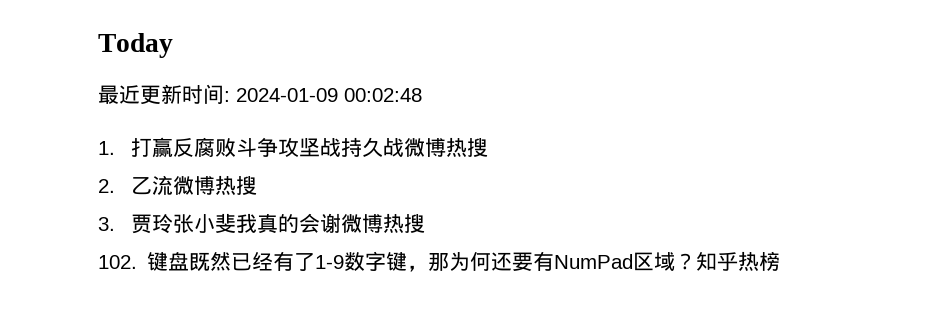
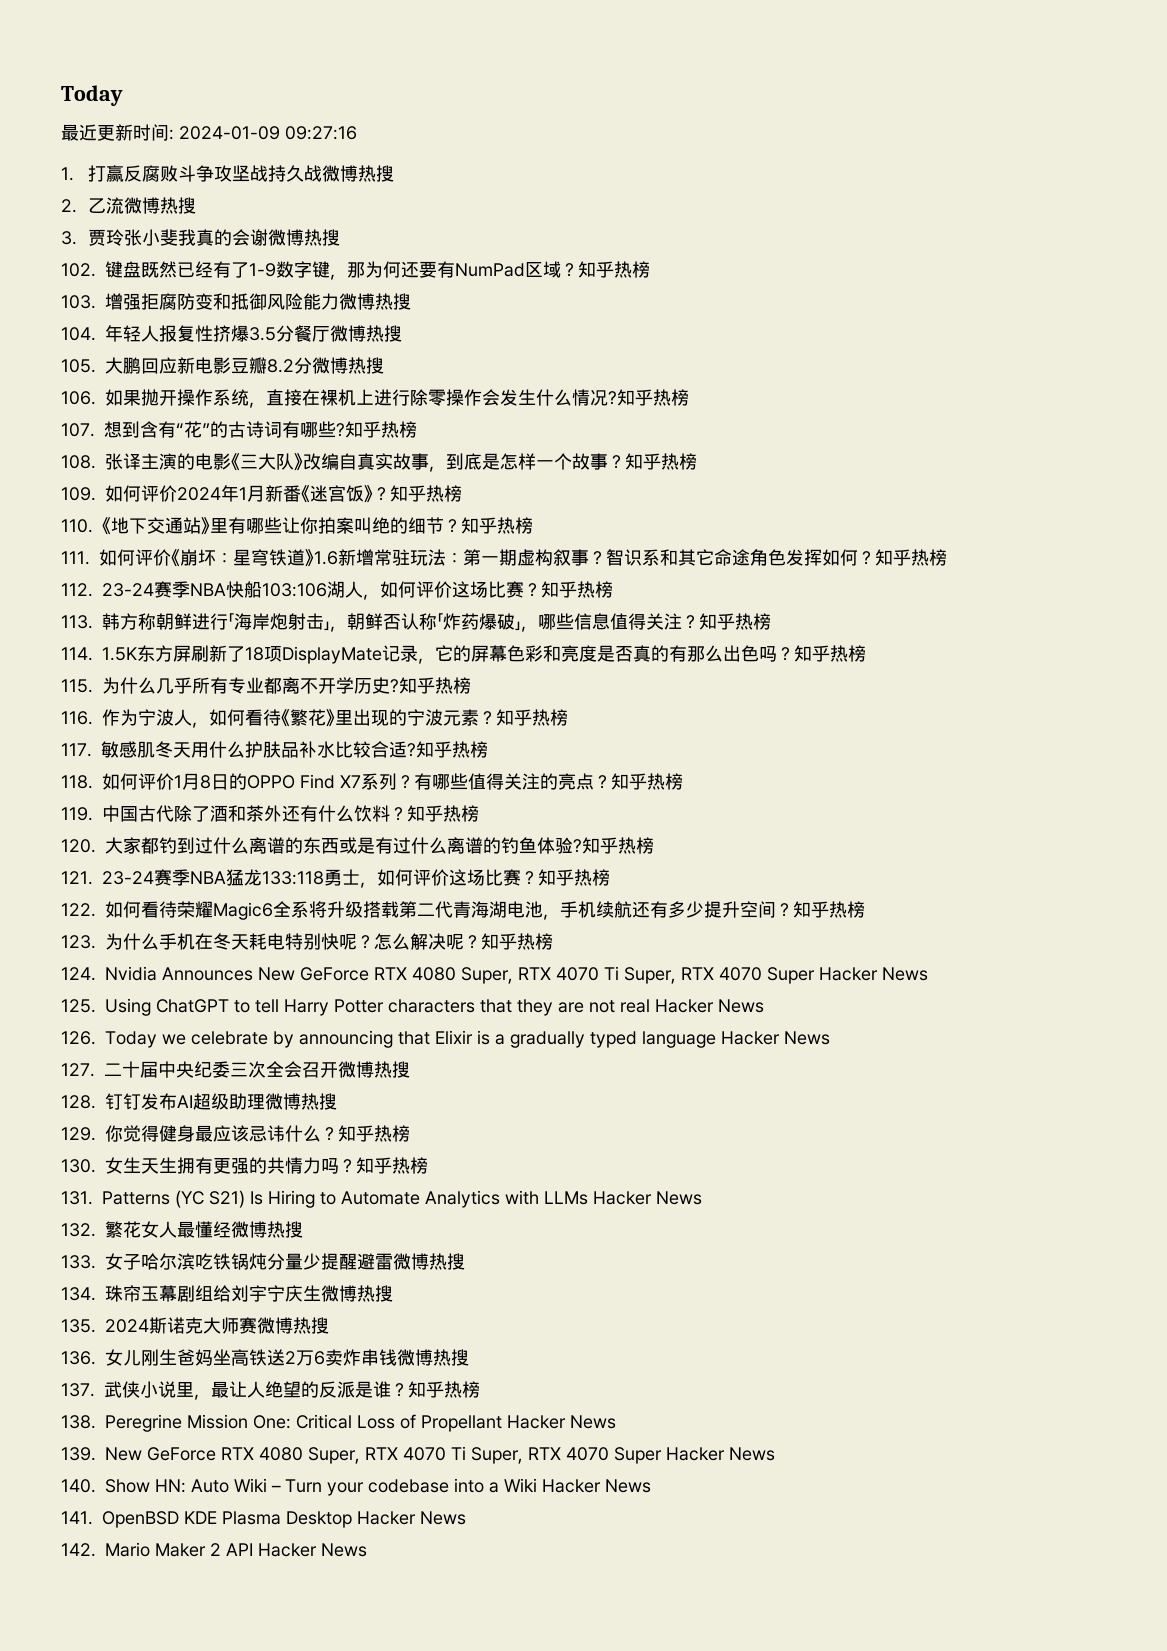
- 最近更新时间: 2024-01-09 00:02:48
+ 最近更新时间: 2024-01-09 09:27:16
+ 103.增强拒腐防变和抵御风险能力微博热搜
+ 104.年轻人报复性挤爆3.5分餐厅微博热搜
+ 105.大鹏回应新电影豆瓣8.2分微博热搜
+ 106.如果抛开操作系统，直接在裸机上进行除零操作会发生什么情况?知乎热榜
+ 107.想到含有“花”的古诗词有哪些?知乎热榜
+ 108.张译主演的电影《三大队》改编自真实故事，到底是怎样一个故事？知乎热榜
+ 109.如何评价2024年1月新番《迷宫饭》？知乎热榜
+ 110.《地下交通站》里有哪些让你拍案叫绝的细节？知乎热榜
+ 111.如何评价《崩坏：星穹铁道》1.6新增常驻玩法：第一期虚构叙事？智识系和其它命途角色发挥如何？知乎热榜
+ 112. 23-24赛季NBA快船103:106湖人，如何评价这场比赛？知乎热榜
+ 113.韩方称朝鲜进行「海岸炮射击」，朝鲜否认称「炸药爆破」，哪些信息值得关注？知乎热榜
+ 114. 1.5K东方屏刷新了18项DisplayMate记录，它的屏幕色彩和亮度是否真的有那么出色吗？知乎热榜
+ 115.为什么几乎所有专业都离不开学历史?知乎热榜
+ 116.作为宁波人，如何看待《繁花》里出现的宁波元素？知乎热榜
+ 117.敏感肌冬天用什么护肤品补水比较合适?知乎热榜
+ 118.如何评价1月8日的OPPO Find X7系列？有哪些值得关注的亮点？知乎热榜
+ 119.中国古代除了酒和茶外还有什么饮料？知乎热榜
+ 120.大家都钓到过什么离谱的东西或是有过什么离谱的钓鱼体验?知乎热榜
+ 121. 23-24赛季NBA猛龙133:118勇士，如何评价这场比赛？知乎热榜
+ 122.如何看待荣耀Magic6全系将升级搭载第二代青海湖电池，手机续航还有多少提升空间？知乎热榜
+ 123.为什么手机在冬天耗电特别快呢？怎么解决呢？知乎热榜
+ 124. Nvidia Announces New GeForce RTX 4080 Super, RTX 4070 Ti Super, RTX 4070 Super Hacker News
+ 125. Using ChatGPT to tell Harry Potter characters that they are not real Hacker News
+ 126. Today we celebrate by announcing that Elixir is a gradually typed language Hacker News
+ 127.二十届中央纪委三次全会召开微博热搜
+ 128.钉钉发布AI超级助理微博热搜
+ 129.你觉得健身最应该忌讳什么？知乎热榜
+ 130.女生天生拥有更强的共情力吗？知乎热榜
+ 131. Patterns (YC S21) Is Hiring to Automate Analytics with LLMs Hacker News
+ 132.繁花女人最懂经微博热搜
+ 133.女子哈尔滨吃铁锅炖分量少提醒避雷微博热搜
+ 134.珠帘玉幕剧组给刘宇宁庆生微博热搜
+ 135. 2024斯诺克大师赛微博热搜
+ 136.女儿刚生爸妈坐高铁送2万6卖炸串钱微博热搜
+ 137.武侠小说里，最让人绝望的反派是谁？知乎热榜
+ 138. Peregrine Mission One: Critical Loss of Propellant Hacker News
+ 139. New GeForce RTX 4080 Super, RTX 4070 Ti Super, RTX 4070 Super Hacker News
+ 140. Show HN: Auto Wiki – Turn your codebase into a Wiki Hacker News
+ 141. OpenBSD KDE Plasma Desktop Hacker News
+ 142. Mario Maker 2 API Hacker News

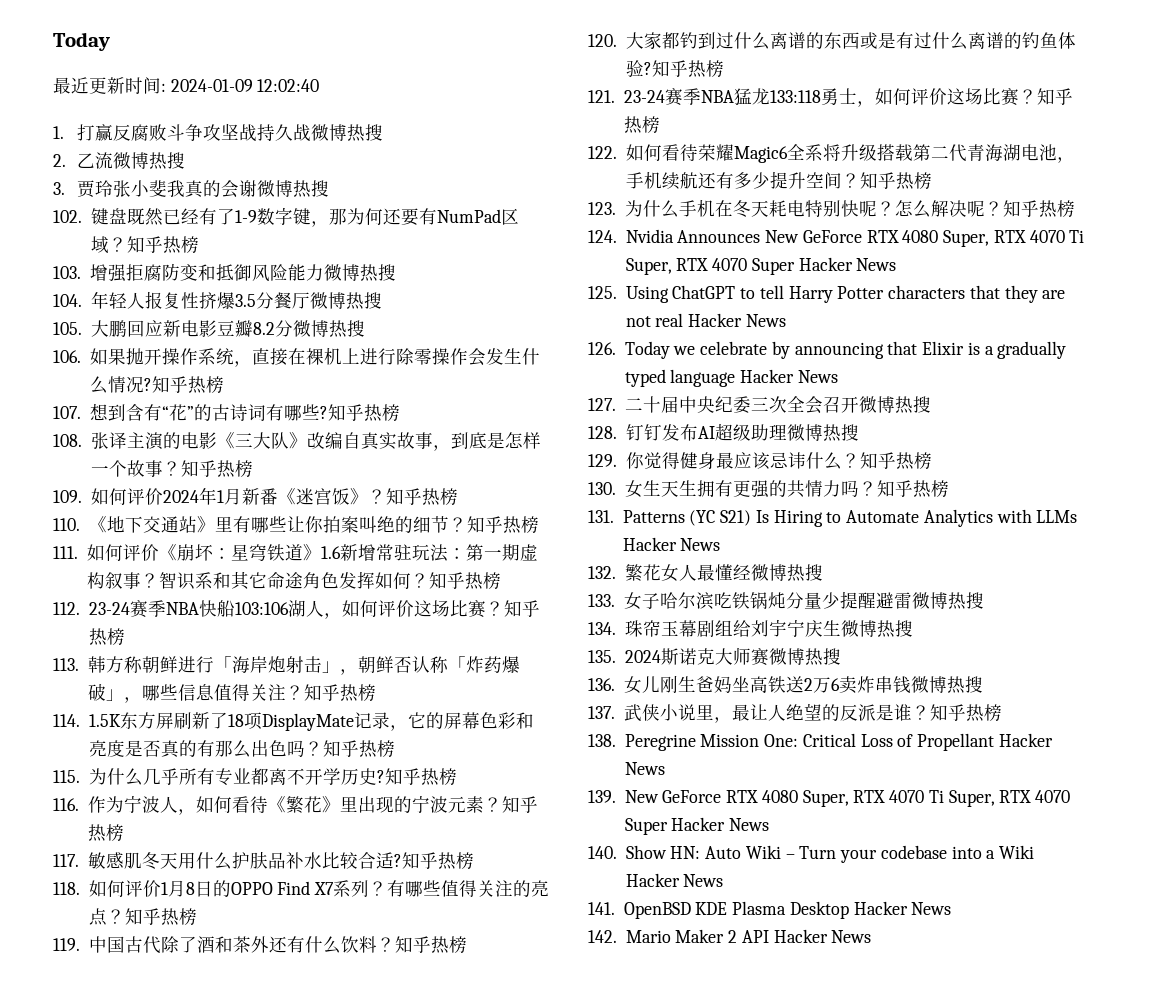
- 最近更新时间: 2024-01-09 09:27:16
+ 最近更新时间: 2024-01-09 12:02:40

